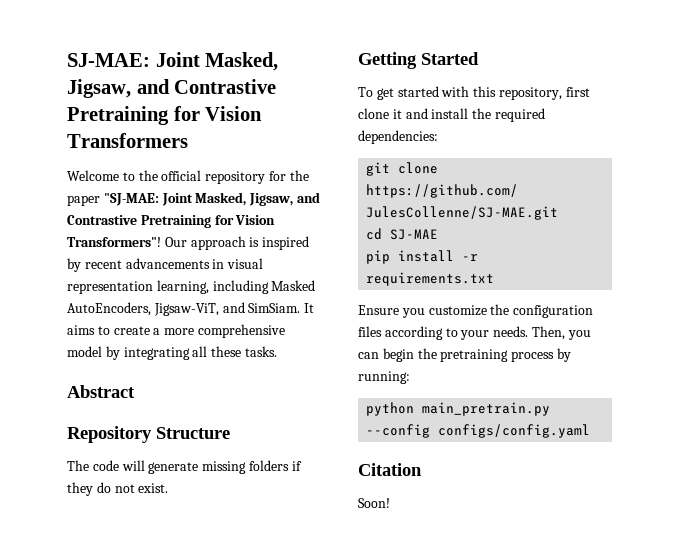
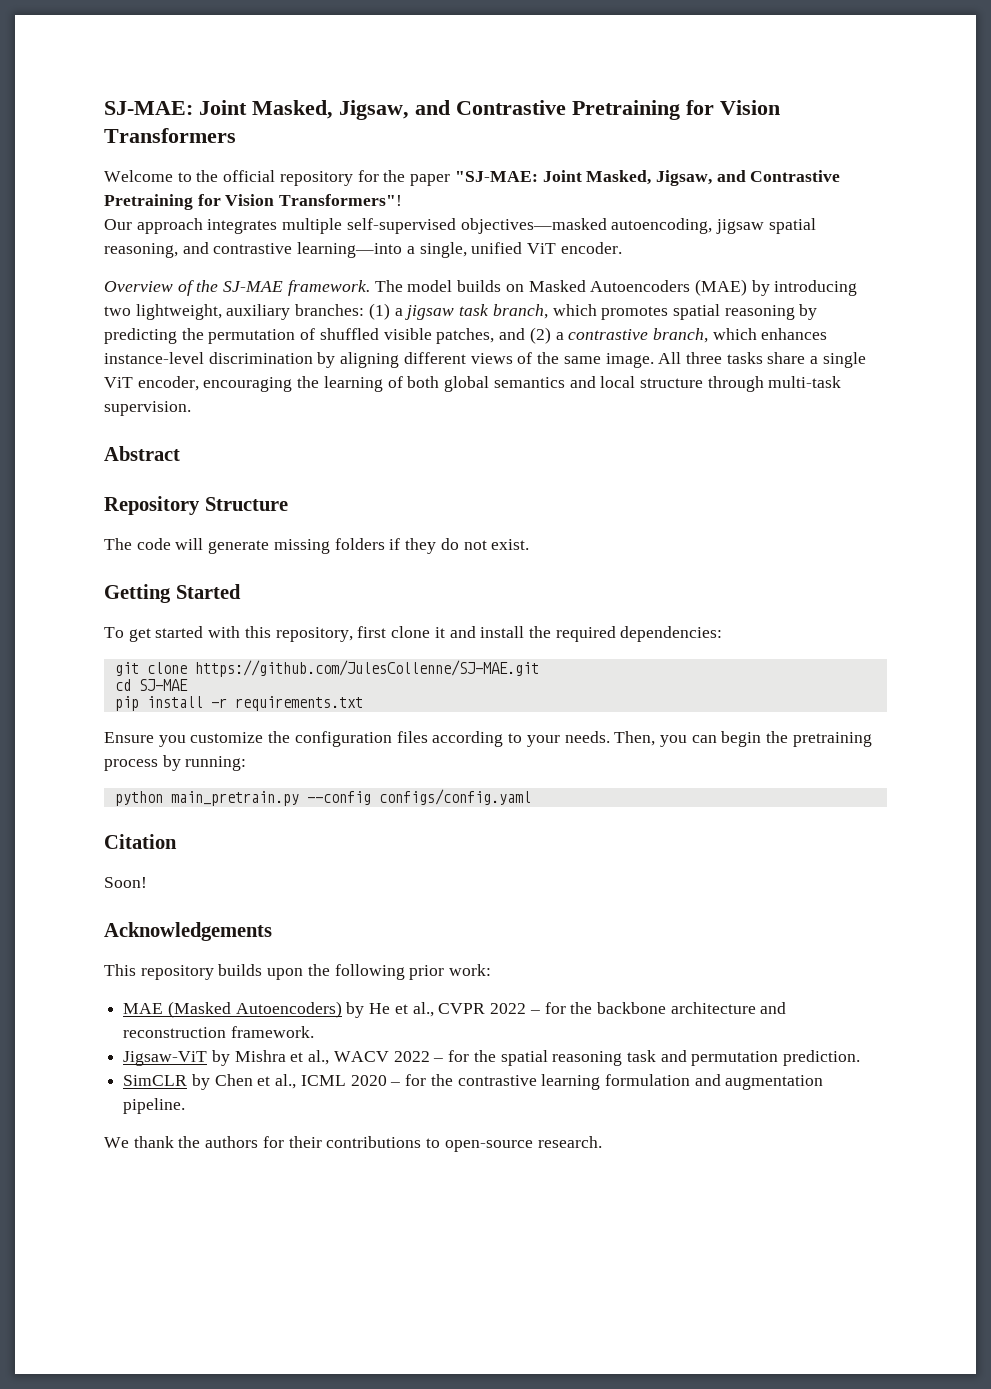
- Welcome to the official repository for the paper "SJ-MAE: Joint Masked, Jigsaw, and Contrastive Pretraining for Vision Transformers"! Our approach is inspired by recent advancements in visual representation learning, including Masked AutoEncoders, Jigsaw-ViT, and SimSiam. It aims to create a more comprehensive model by integrating all these tasks.
+ Welcome to the official repository for the paper "SJ-MAE: Joint Masked, Jigsaw, and Contrastive Pretraining for Vision Transformers"!
+ Our approach integrates multiple self-supervised objectives—masked autoencoding, jigsaw spatial reasoning, and contrastive learning—into a single, unified ViT encoder.
+ Overview of the SJ-MAE framework. The model builds on Masked Autoencoders (MAE) by introducing two lightweight, auxiliary branches: (1) a jigsaw task branch, which promotes spatial reasoning by predicting the permutation of shuffled visible patches, and (2) a contrastive branch, which enhances instance-level discrimination by aligning different views of the same image. All three tasks share a single ViT encoder, encouraging the learning of both global semantics and local structure through multi-task supervision.
+ Acknowledgements
+ This repository builds upon the following prior work:
+ MAE (Masked Autoencoders) by He et al., CVPR 2022 – for the backbone architecture and reconstruction framework.
+ Jigsaw-ViT by Mishra et al., WACV 2022 – for the spatial reasoning task and permutation prediction.
+ SimCLR by Chen et al., ICML 2020 – for the contrastive learning formulation and augmentation pipeline.
+ We thank the authors for their contributions to open-source research.

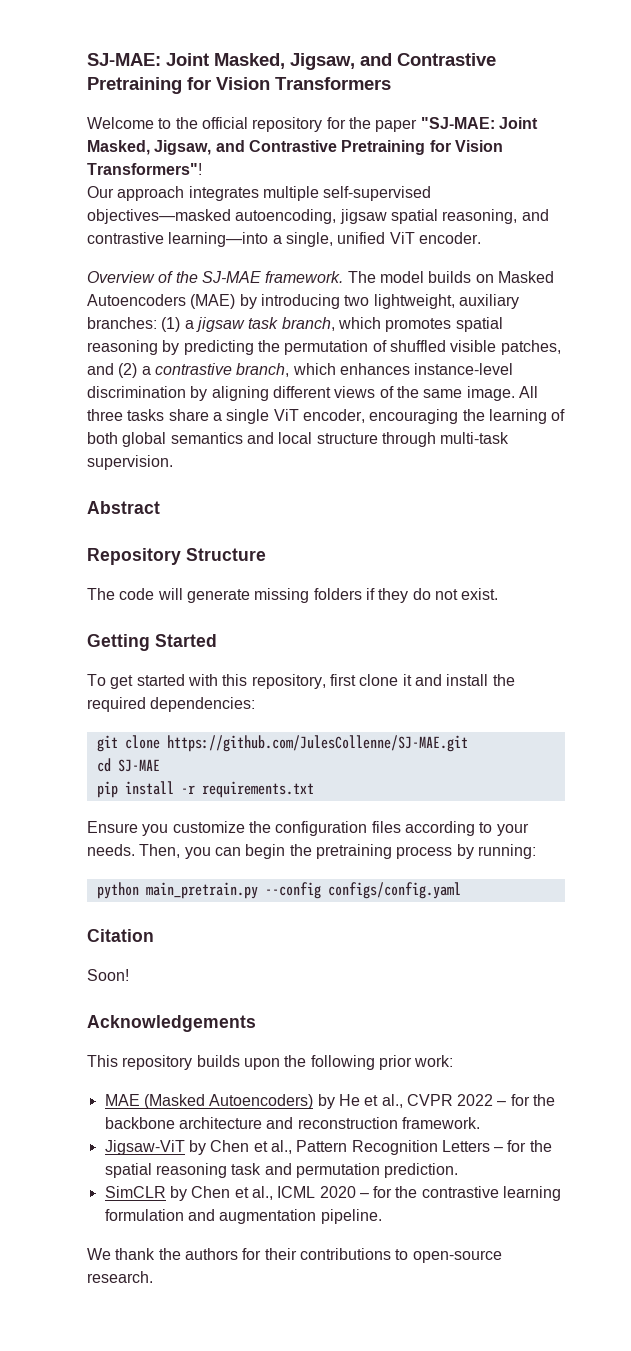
- Jigsaw-ViT by Mishra et al., WACV 2022 – for the spatial reasoning task and permutation prediction.
+ Jigsaw-ViT by Chen et al., Pattern Recognition Letters – for the spatial reasoning task and permutation prediction.

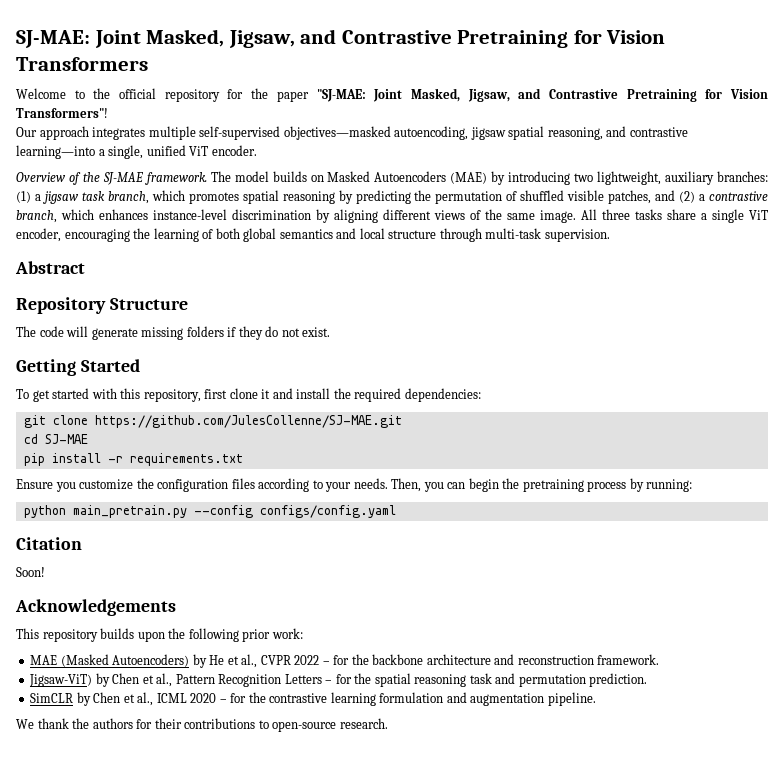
- Jigsaw-ViT by Chen et al., Pattern Recognition Letters – for the spatial reasoning task and permutation prediction.
+ Jigsaw-ViT) by Chen et al., Pattern Recognition Letters – for the spatial reasoning task and permutation prediction.

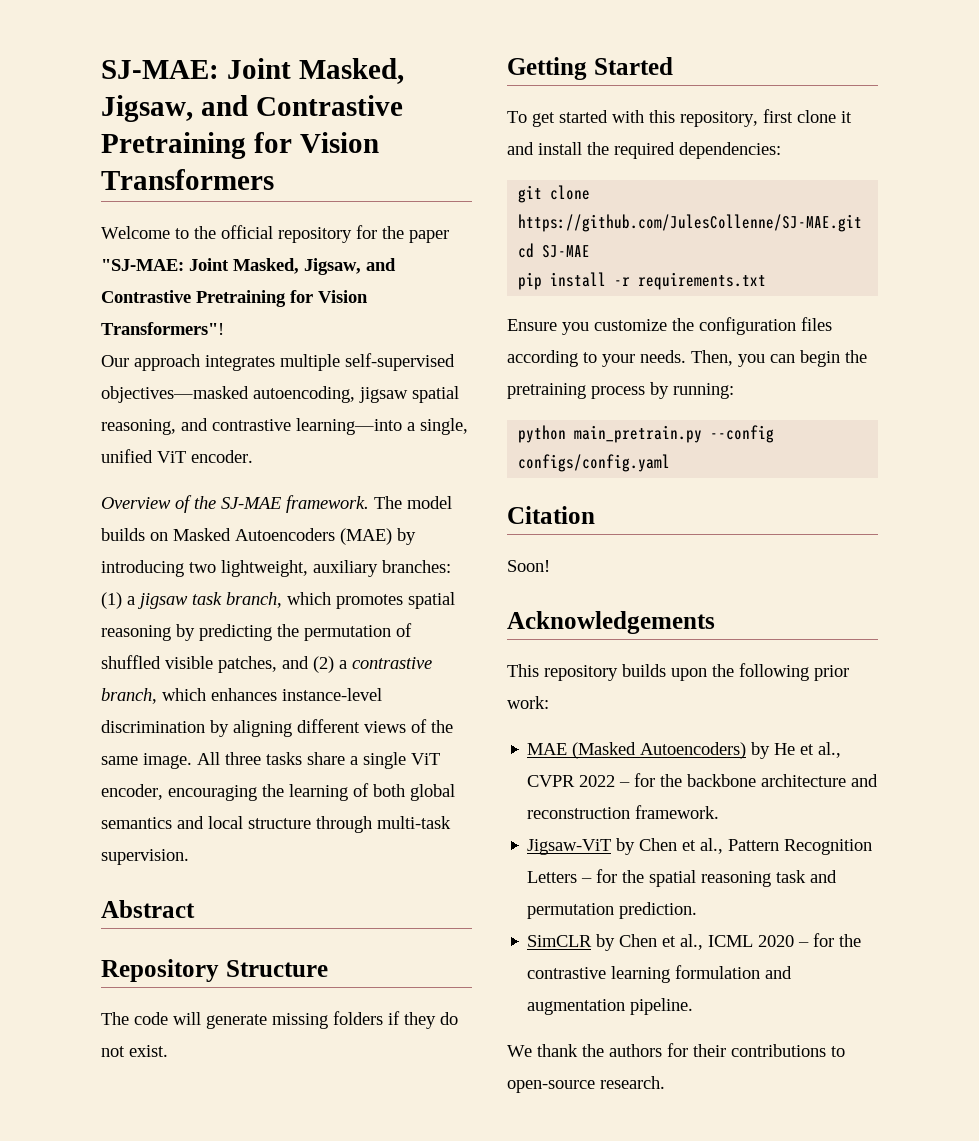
- Jigsaw-ViT) by Chen et al., Pattern Recognition Letters – for the spatial reasoning task and permutation prediction.
+ Jigsaw-ViT by Chen et al., Pattern Recognition Letters – for the spatial reasoning task and permutation prediction.

